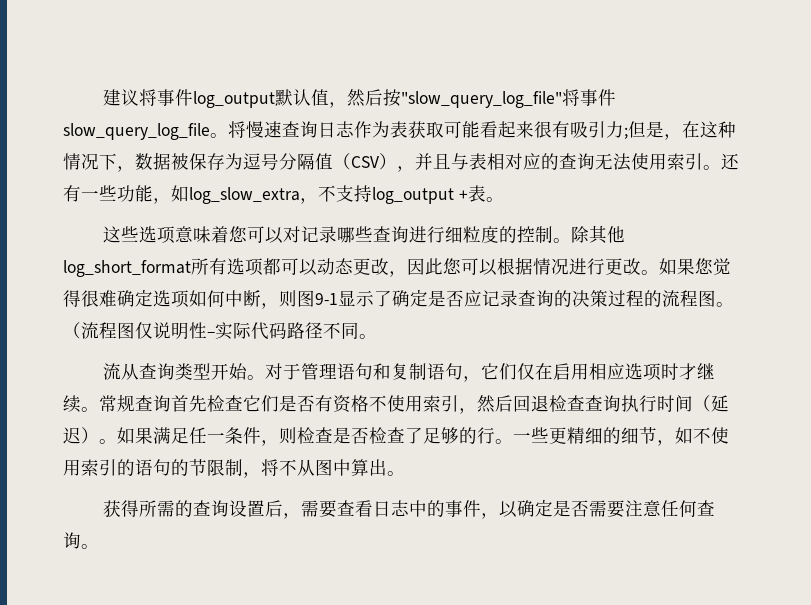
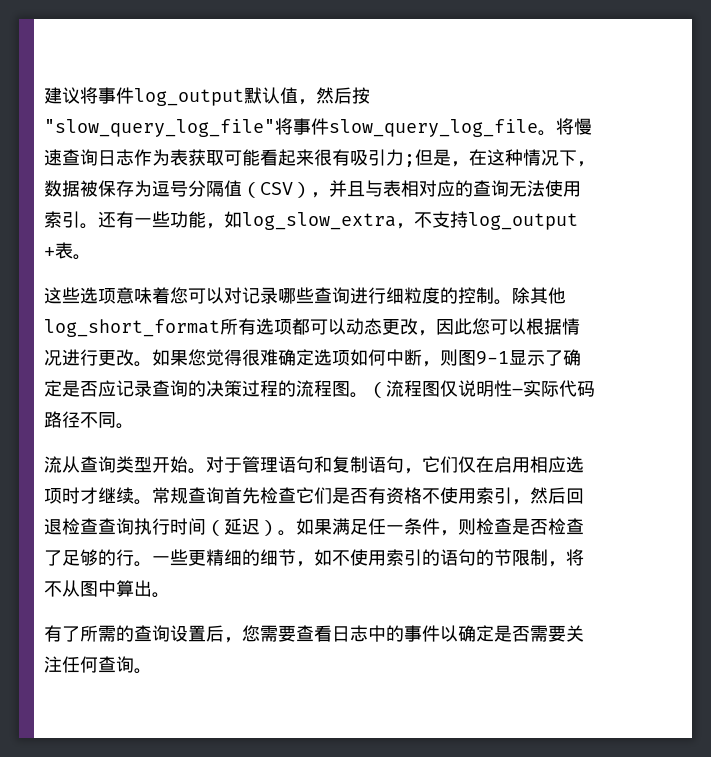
- 获得所需的查询设置后，需要查看日志中的事件，以确定是否需要注意任何查询。
+ 有了所需的查询设置后，您需要查看日志中的事件以确定是否需要关注任何查询。

